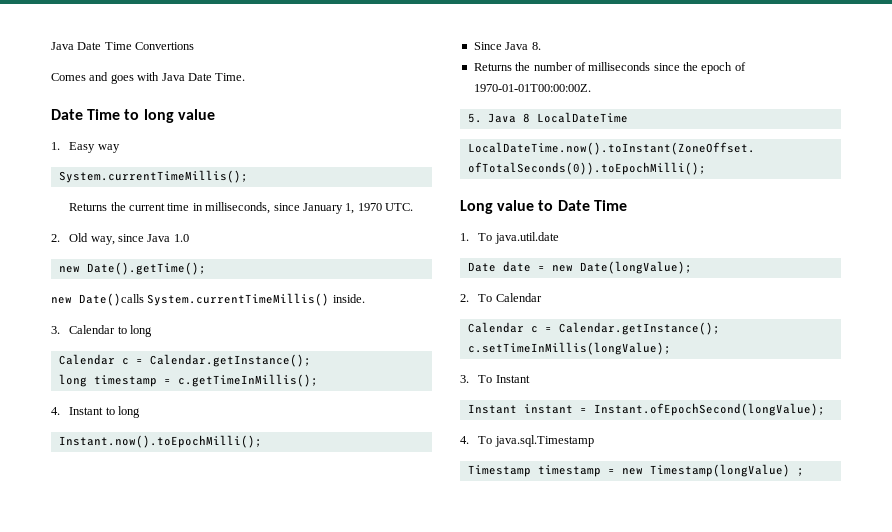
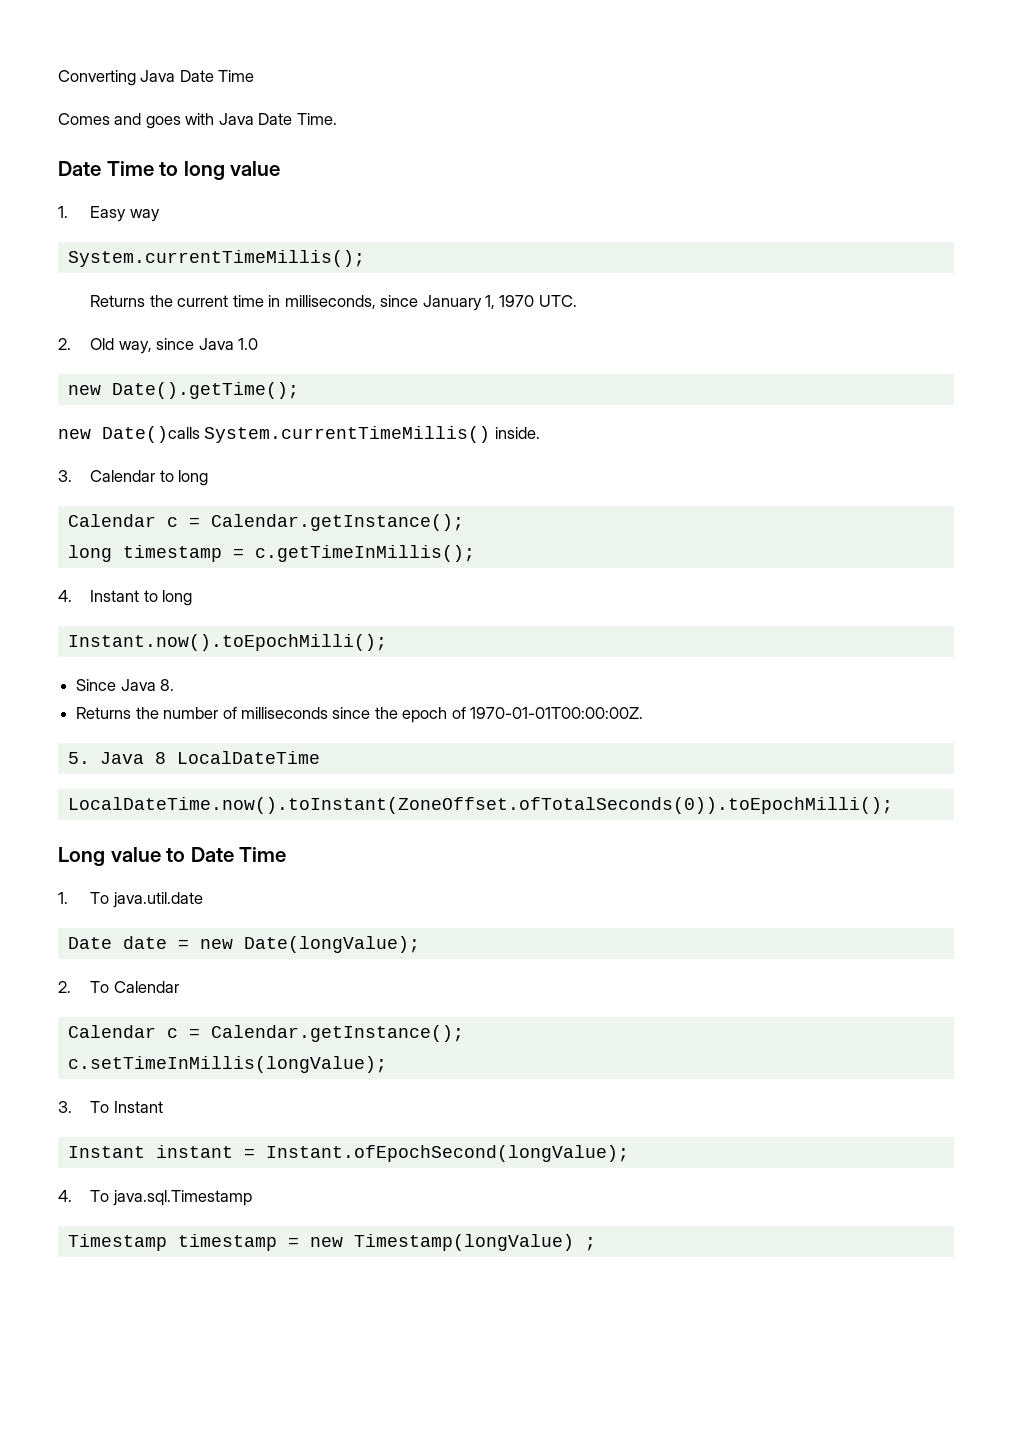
- Java Date Time Convertions
+ Converting Java Date Time

